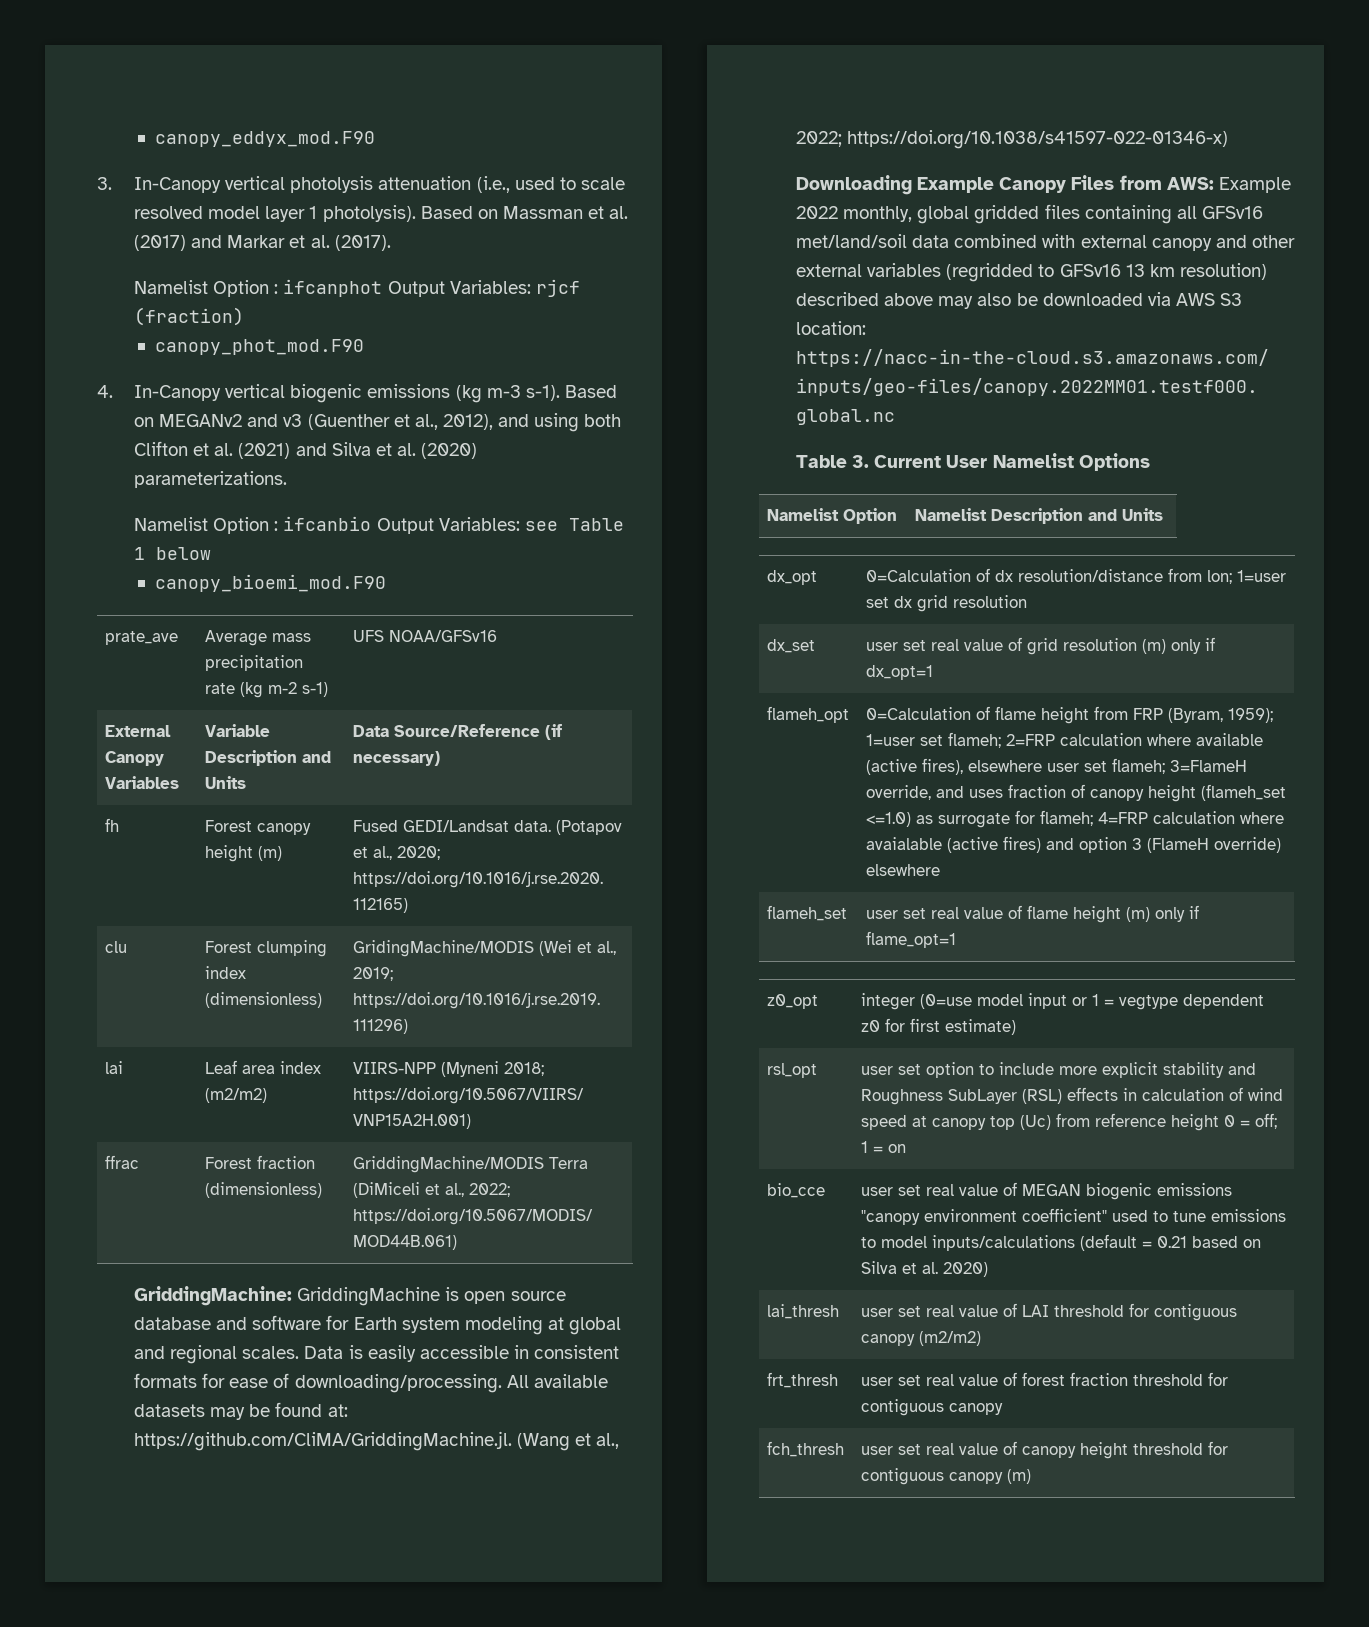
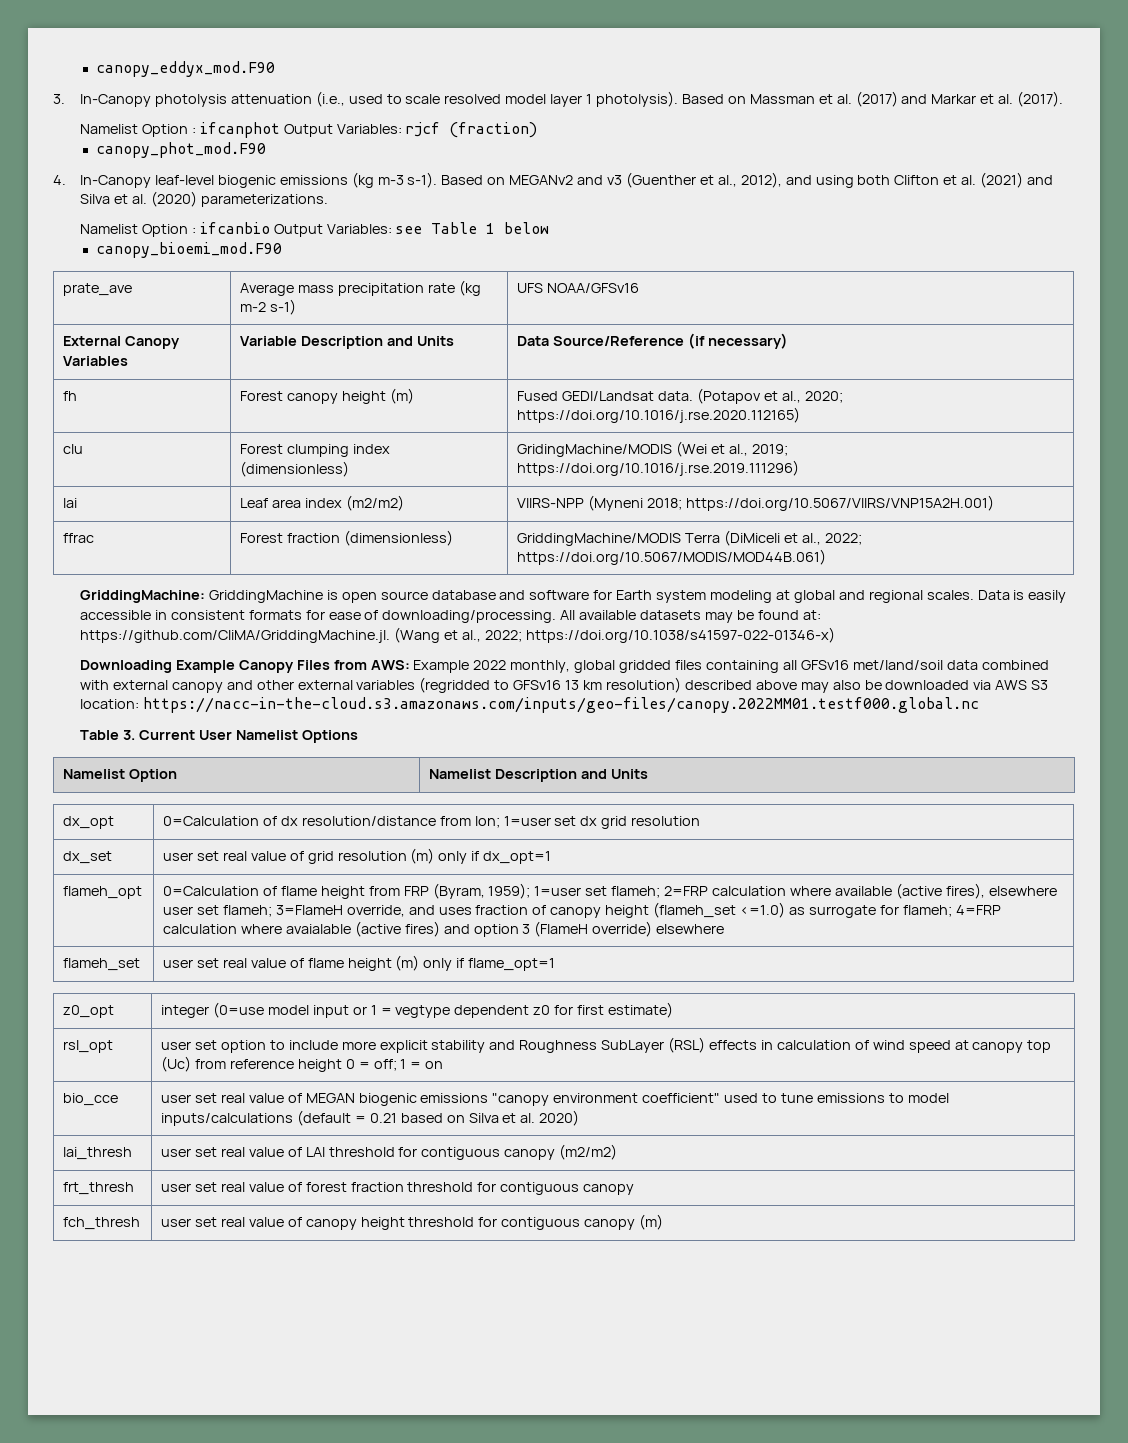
- 3. In-Canopy vertical photolysis attenuation (i.e., used to scale resolved model layer 1 photolysis).
+ 3. In-Canopy photolysis attenuation (i.e., used to scale resolved model layer 1 photolysis).
- 4. In-Canopy vertical biogenic emissions (kg m-3 s-1).
+ 4. In-Canopy leaf-level biogenic emissions (kg m-3 s-1).

